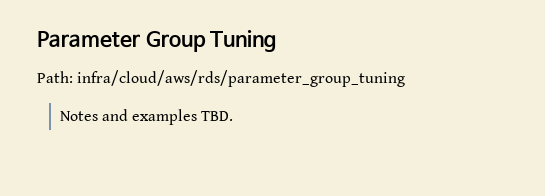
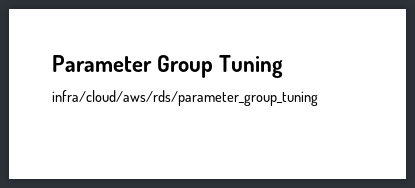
- Path: infra/cloud/aws/rds/parameter_group_tuning
+ infra/cloud/aws/rds/parameter_group_tuning
- Notes and examples TBD.

